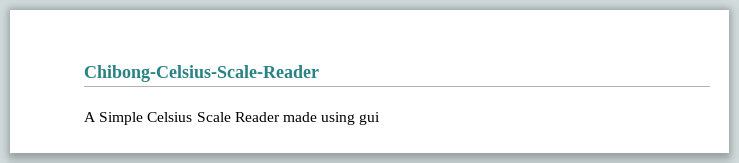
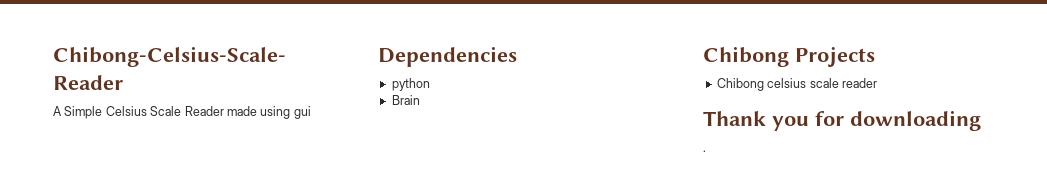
+ Dependencies
+ python
+ Brain
+ Chibong Projects
+ Chibong celsius scale reader
+ Thank you for downloading
+ .

